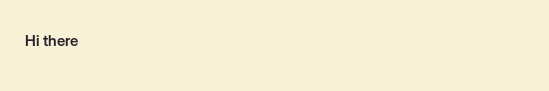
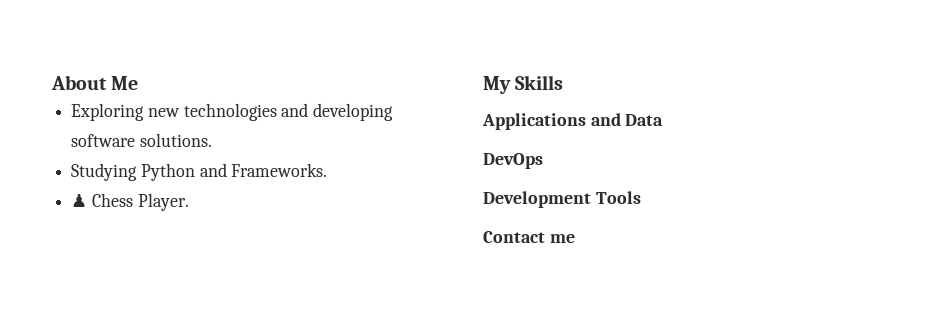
- Hi there
+ About Me
+ Exploring new technologies and developing software solutions.
+ Studying Python and Frameworks.
+ ♟ Chess Player.
+ My Skills
+ Applications and Data
+ DevOps
+ Development Tools
+ Contact me

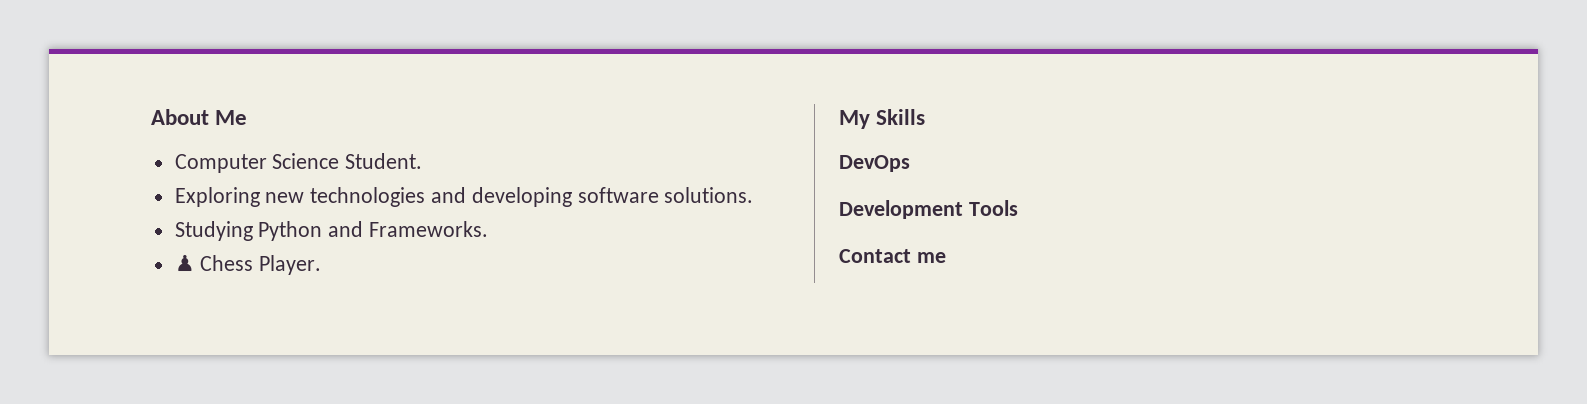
+ Computer Science Student.
- Applications and Data

